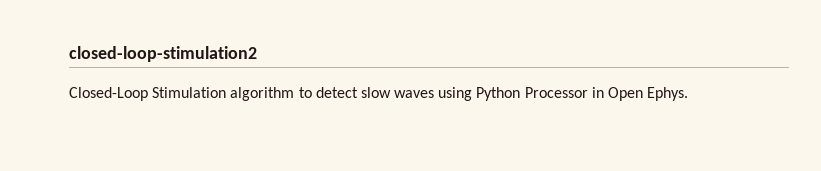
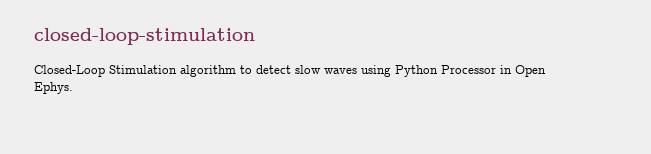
- closed-loop-stimulation2
+ closed-loop-stimulation

